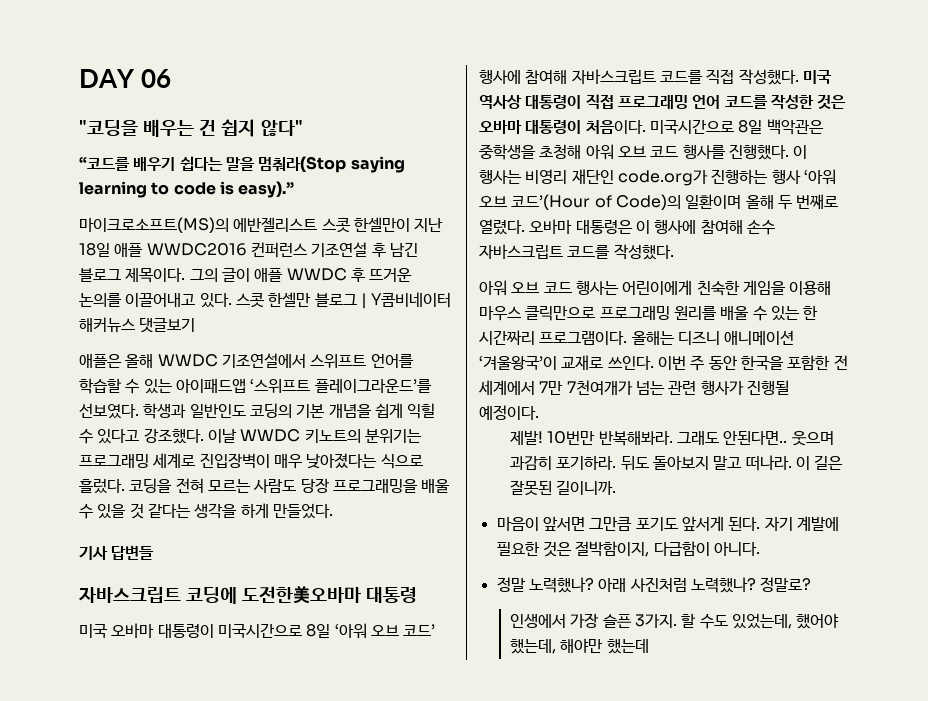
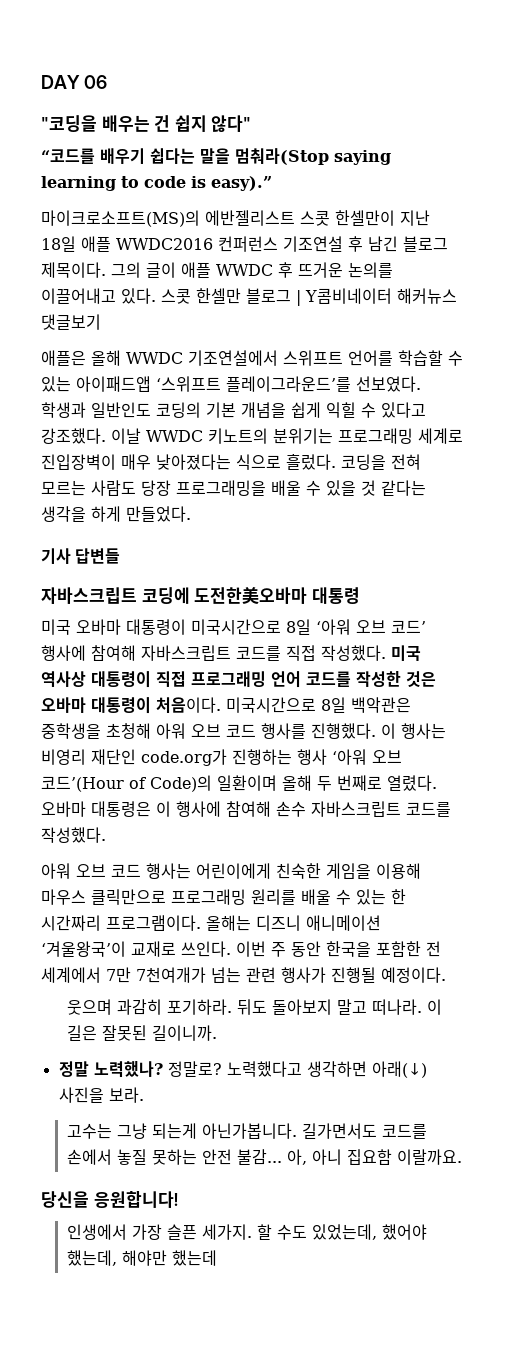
- 제발! 10번만 반복해봐라. 그래도 안된다면..
- 마음이 앞서면 그만큼 포기도 앞서게 된다. 자기 계발에 필요한 것은 절박함이지, 다급함이 아니다.
- 정말 노력했나? 아래 사진처럼 노력했나? 정말로?
+ 정말 노력했나? 정말로? 노력했다고 생각하면 아래(↓) 사진을 보라.
+ 고수는 그냥 되는게 아닌가봅니다. 길가면서도 코드를 손에서 놓질 못하는 안전 불감... 아, 아니 집요함 이랄까요.
+ 당신을 응원합니다!
- 인생에서 가장 슬픈 3가지.
+ 인생에서 가장 슬픈 세가지.

